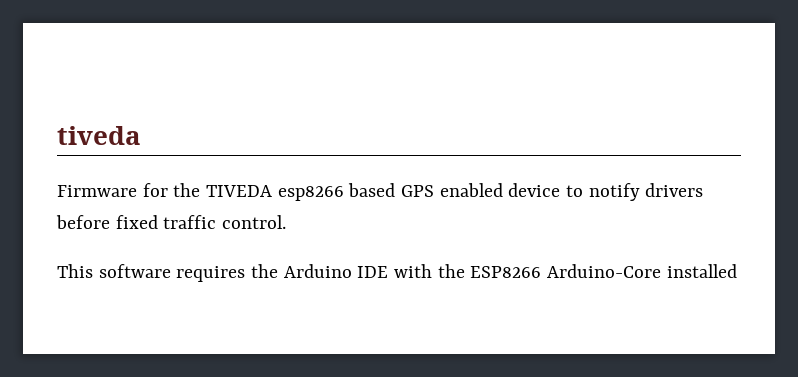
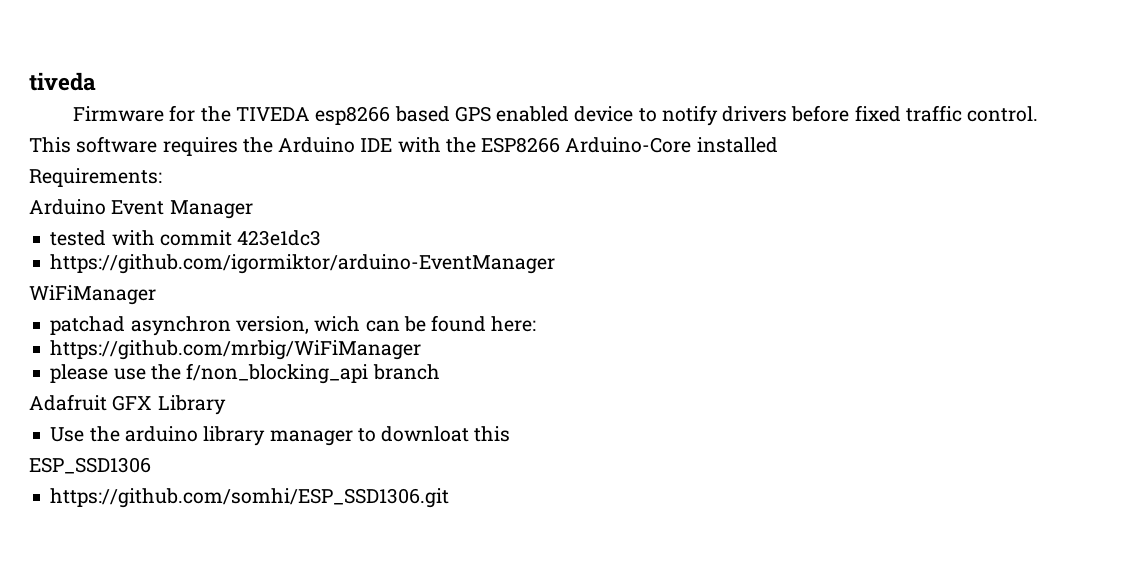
+ Requirements:
+ Arduino Event Manager
+ tested with commit 423e1dc3
+ https://github.com/igormiktor/arduino-EventManager
+ WiFiManager
+ patchad asynchron version, wich can be found here:
+ https://github.com/mrbig/WiFiManager
+ please use the f/non_blocking_api branch
+ Adafruit GFX Library
+ Use the arduino library manager to downloat this
+ ESP_SSD1306
+ https://github.com/somhi/ESP_SSD1306.git

